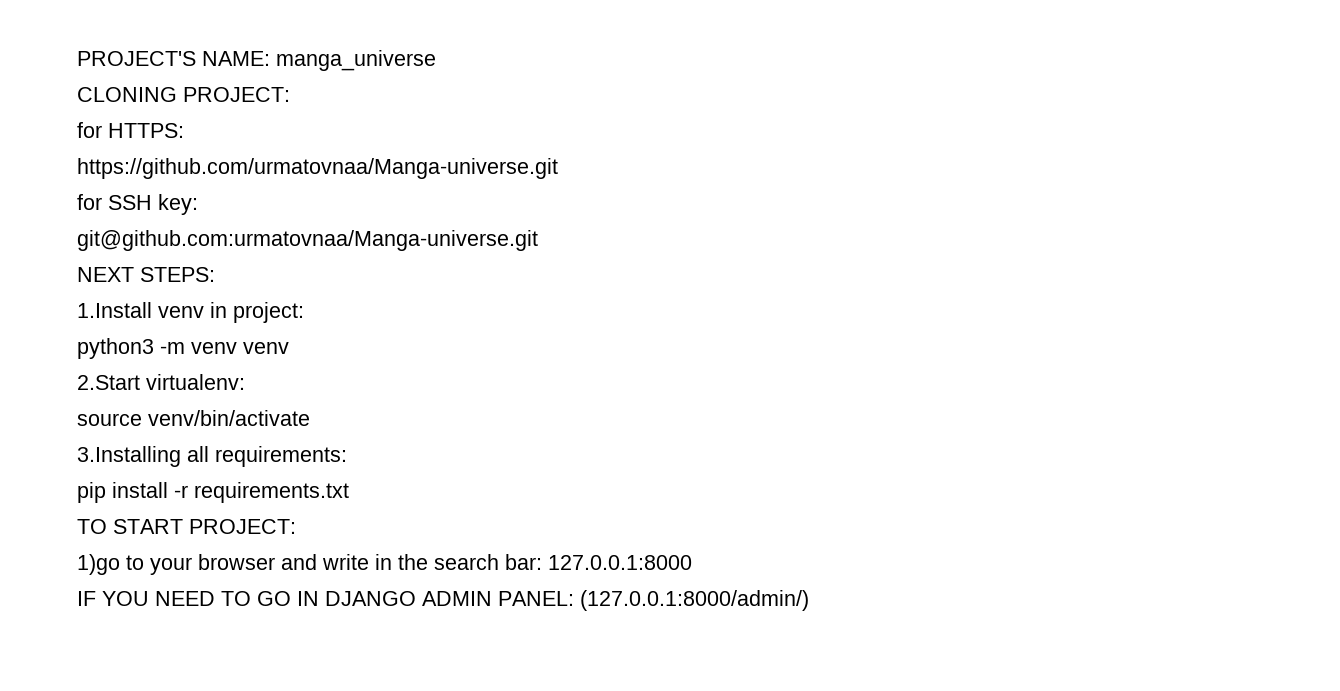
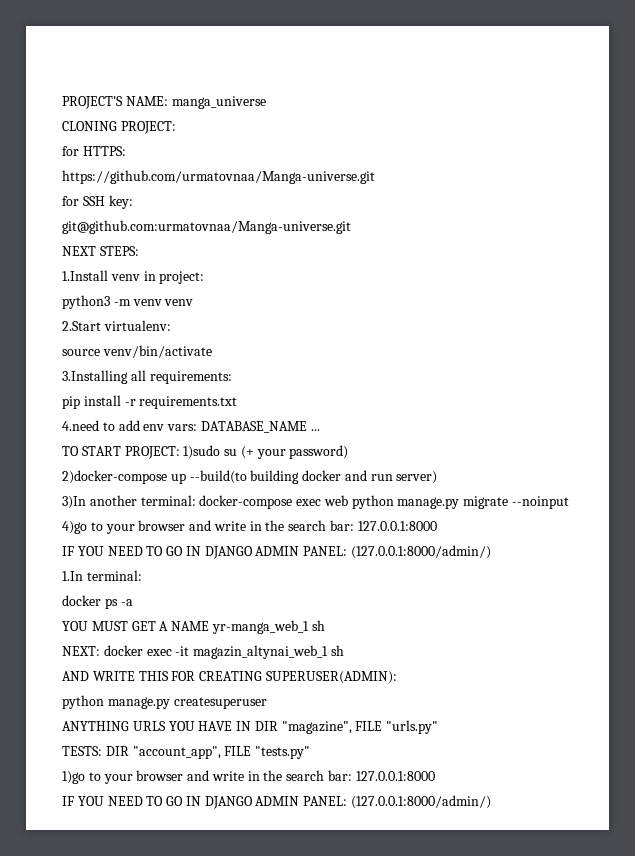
- TO START PROJECT:
+ 4.need to add env vars: DATABASE_NAME ...
+ TO START PROJECT: 1)sudo su (+ your password)
+ 2)docker-compose up --build(to building docker and run server)
+ 3)In another terminal: docker-compose exec web python manage.py migrate --noinput
+ 4)go to your browser and write in the search bar: 127.0.0.1:8000
+ IF YOU NEED TO GO IN DJANGO ADMIN PANEL: (127.0.0.1:8000/admin/)
+ 1.In terminal:
+ docker ps -a
+ YOU MUST GET A NAME yr-manga_web_1 sh
+ NEXT: docker exec -it magazin_altynai_web_1 sh
+ AND WRITE THIS FOR CREATING SUPERUSER(ADMIN):
+ python manage.py createsuperuser
+ ANYTHING URLS YOU HAVE IN DIR "magazine", FILE "urls.py"
+ TESTS: DIR "account_app", FILE "tests.py"

